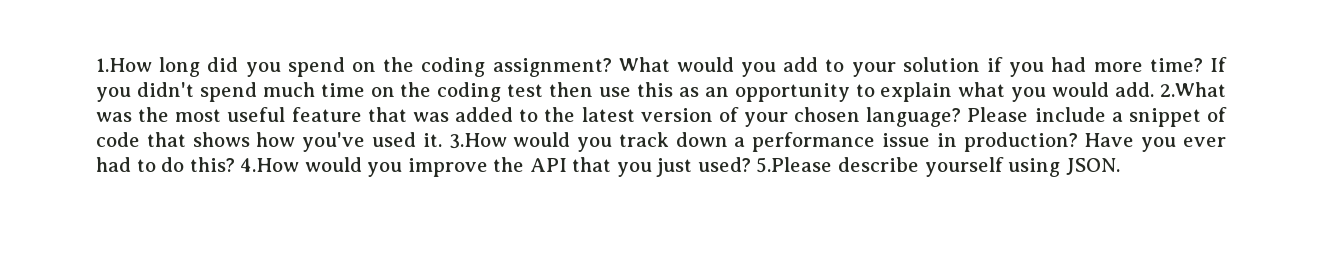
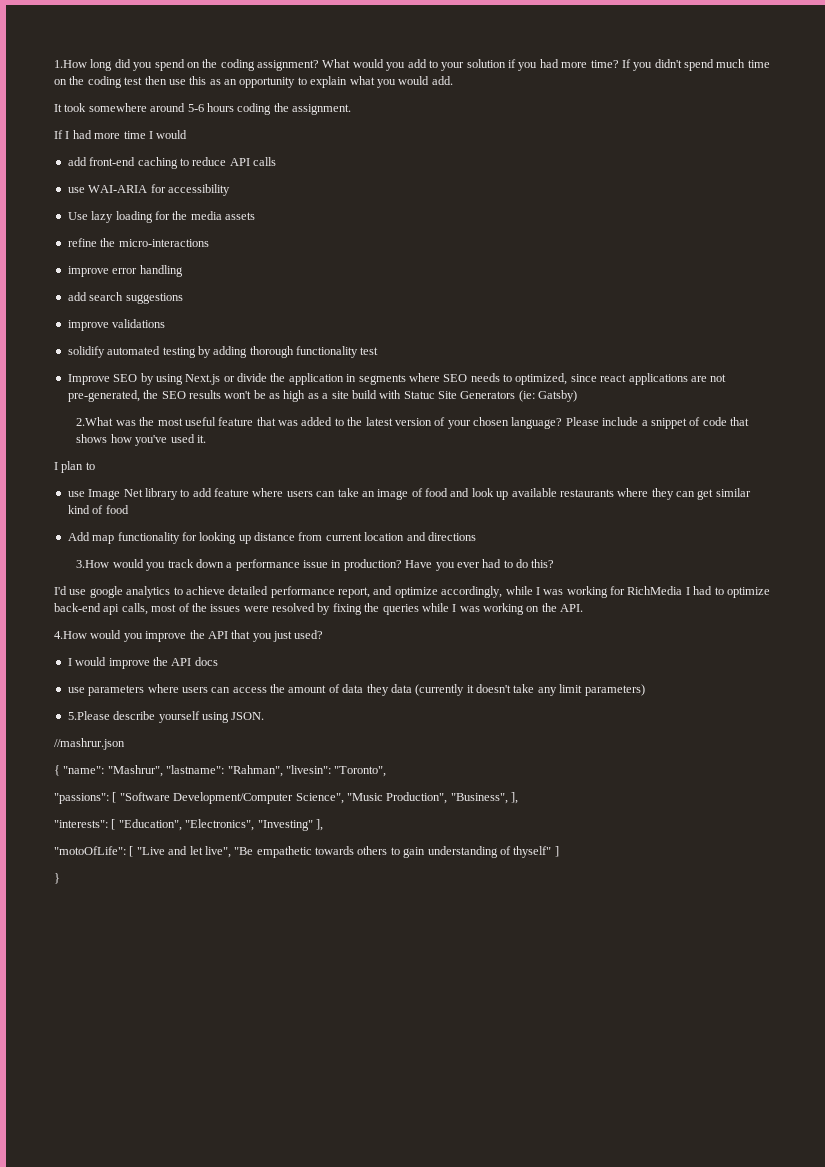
- If you didn't spend much time on the coding test then use this as an opportunity to explain what you would add. 2.What was the most useful feature that was added to the latest version of your chosen language?
+ If you didn't spend much time on the coding test then use this as an opportunity to explain what you would add.
+ It took somewhere around 5-6 hours coding the assignment.
+ If I had more time I would
+ add front-end caching to reduce API calls
+ use WAI-ARIA for accessibility
+ Use lazy loading for the media assets
+ refine the micro-interactions
+ improve error handling
+ add search suggestions
+ improve validations
+ solidify automated testing by adding thorough functionality test
+ Improve SEO by using Next.js or divide the application in segments where SEO needs to optimized, since react applications are not pre-generated, the SEO results won't be as high as a site build with Statuc Site Generators (ie: Gatsby)
+ 2.What was the most useful feature that was added to the latest version of your chosen language?
- Please include a snippet of code that shows how you've used it. 3.How would you track down a performance issue in production?
+ Please include a snippet of code that shows how you've used it.
+ I plan to
+ use Image Net library to add feature where users can take an image of food and look up available restaurants where they can get similar kind of food
+ Add map functionality for looking up distance from current location and directions
+ 3.How would you track down a performance issue in production?
- Have you ever had to do this? 4.How would you improve the API that you just used? 5.Please describe yourself using JSON.
+ Have you ever had to do this?
+ I'd use google analytics to achieve detailed performance report, and optimize accordingly, while I was working for RichMedia I had to optimize back-end api calls, most of the issues were resolved by fixing the queries while I was working on the API.
+ 4.How would you improve the API that you just used?
+ I would improve the API docs
+ use parameters where users can access the amount of data they data (currently it doesn't take any limit parameters)
+ 5.Please describe yourself using JSON.
+ //mashrur.json
+ { "name": "Mashrur", "lastname": "Rahman", "livesin": "Toronto",
+ "passions": [ "Software Development/Computer Science", "Music Production", "Business", ],
+ "interests": [ "Education", "Electronics", "Investing" ],
+ "motoOfLife": [ "Live and let live", "Be empathetic towards others to gain understanding of thyself" ]
+ }

